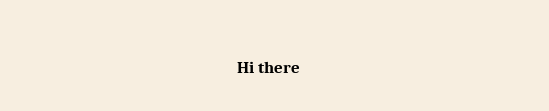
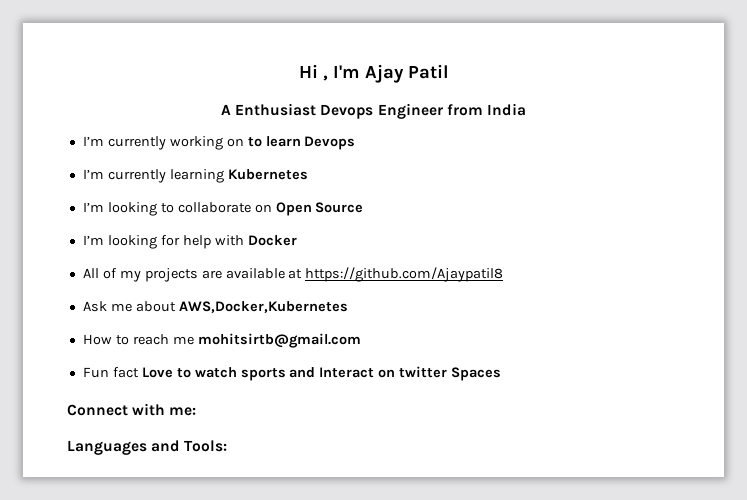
- Hi there
+ Hi , I'm Ajay Patil
+ A Enthusiast Devops Engineer from India
+ I’m currently working on to learn Devops
+ I’m currently learning Kubernetes
+ I’m looking to collaborate on Open Source
+ I’m looking for help with Docker
+ All of my projects are available at https://github.com/Ajaypatil8
+ Ask me about AWS,Docker,Kubernetes
+ How to reach me mohitsirtb@gmail.com
+ Fun fact Love to watch sports and Interact on twitter Spaces
+ Connect with me:
+ Languages and Tools:

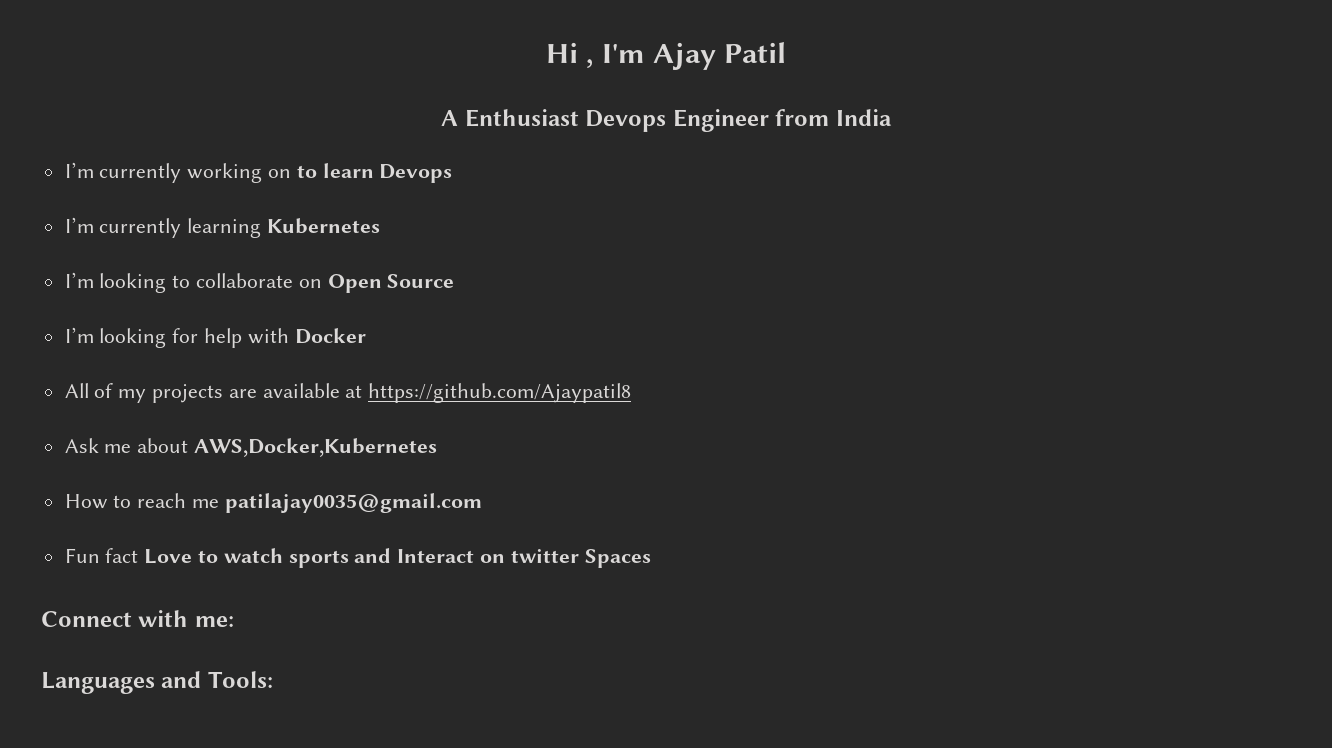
- How to reach me mohitsirtb@gmail.com
+ How to reach me patilajay0035@gmail.com

